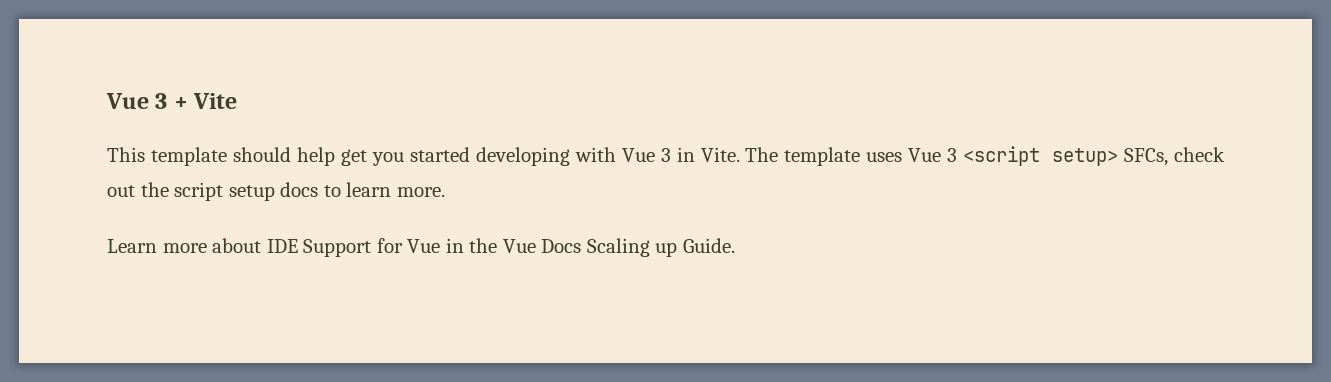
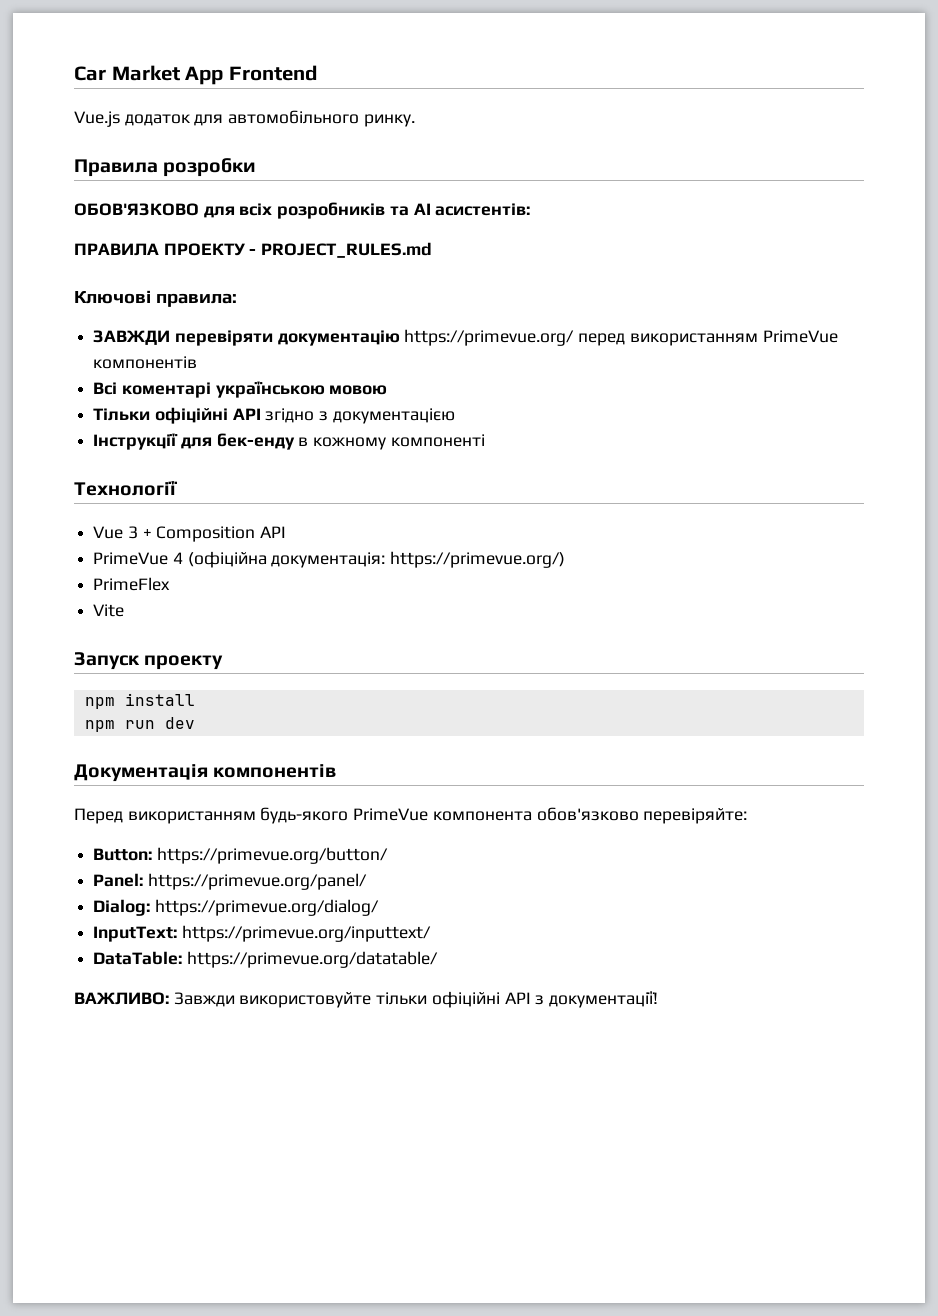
- Vue 3 + Vite
- This template should help get you started developing with Vue 3 in Vite. The template uses Vue 3 <script setup> SFCs, check out the script setup docs to learn more.
- Learn more about IDE Support for Vue in the Vue Docs Scaling up Guide.
+ Car Market App Frontend
+ Vue.js додаток для автомобільного ринку.
+ Правила розробки
+ ОБОВ'ЯЗКОВО для всіх розробників та AI асистентів:
+ ПРАВИЛА ПРОЕКТУ - PROJECT_RULES.md
+ Ключові правила:
+ ЗАВЖДИ перевіряти документацію https://primevue.org/ перед використанням PrimeVue компонентів
+ Всі коментарі українською мовою
+ Тільки офіційні API згідно з документацією
+ Інструкції для бек-енду в кожному компоненті
+ Технології
+ Vue 3 + Composition API
+ PrimeVue 4 (офіційна документація: https://primevue.org/)
+ PrimeFlex
+ Vite
+ Запуск проекту
+ npm install
+ npm run dev
+ Документація компонентів
+ Перед використанням будь-якого PrimeVue компонента обов'язково перевіряйте:
+ Button: https://primevue.org/button/
+ Panel: https://primevue.org/panel/
+ Dialog: https://primevue.org/dialog/
+ InputText: https://primevue.org/inputtext/
+ DataTable: https://primevue.org/datatable/
+ ВАЖЛИВО: Завжди використовуйте тільки офіційні API з документації!

